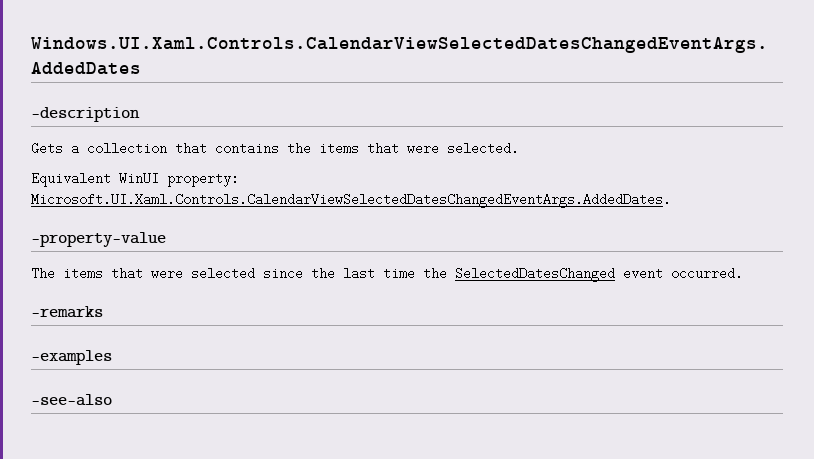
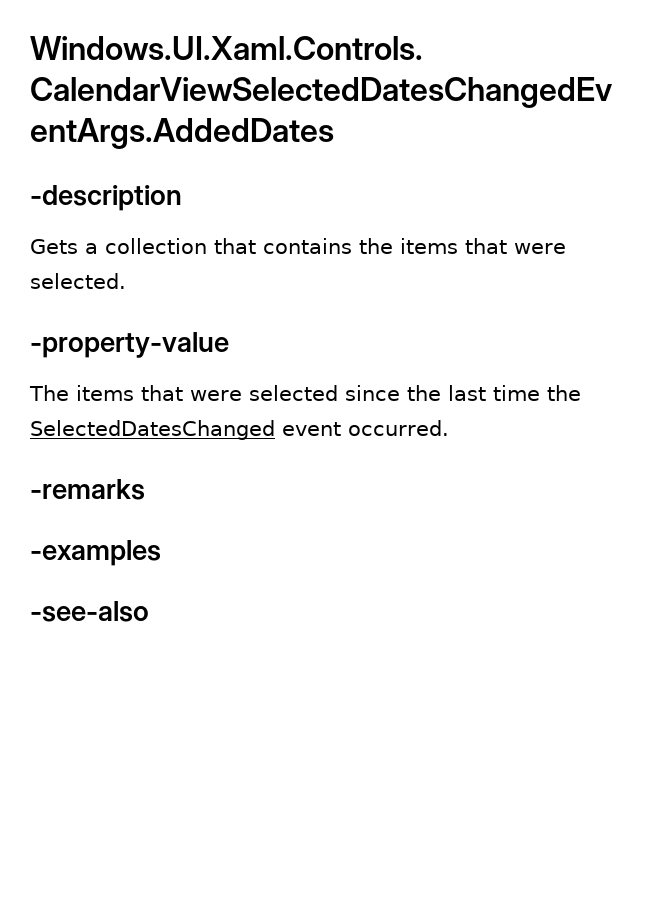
- Equivalent WinUI property: Microsoft.UI.Xaml.Controls.CalendarViewSelectedDatesChangedEventArgs.AddedDates.

